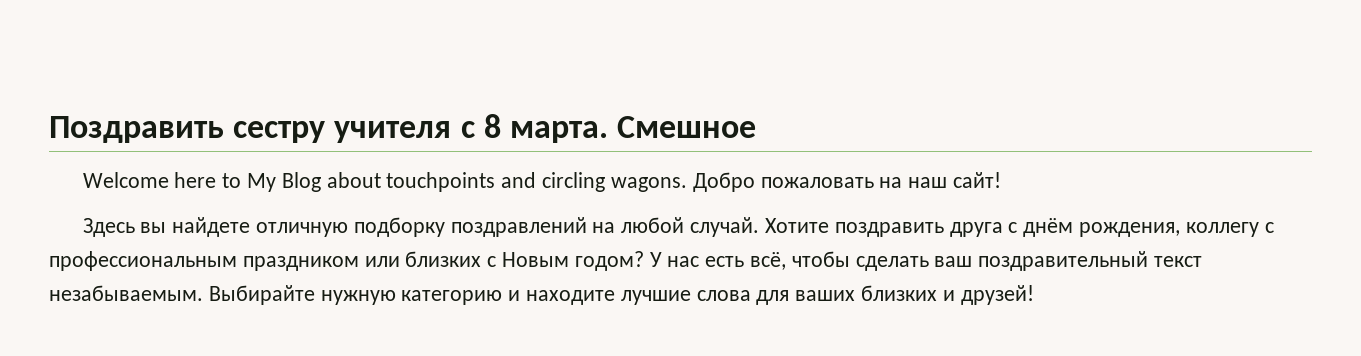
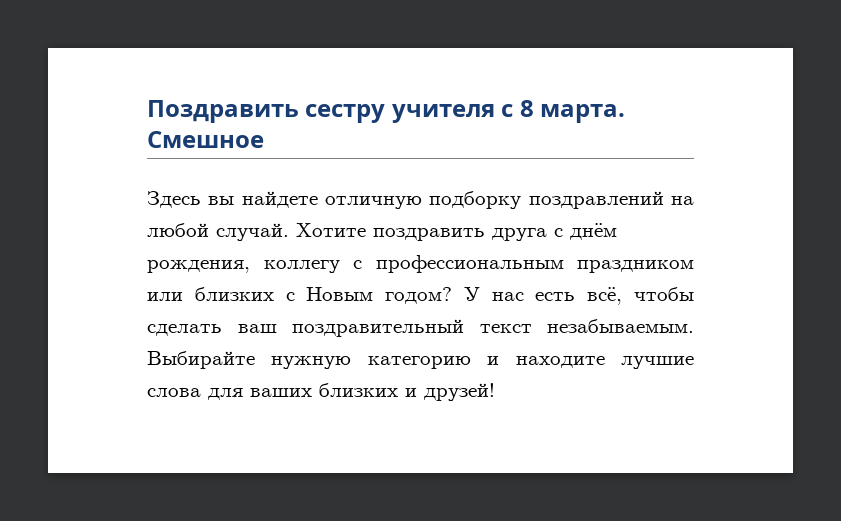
- Welcome here to My Blog about touchpoints and circling wagons. Добро пожаловать на наш сайт!

